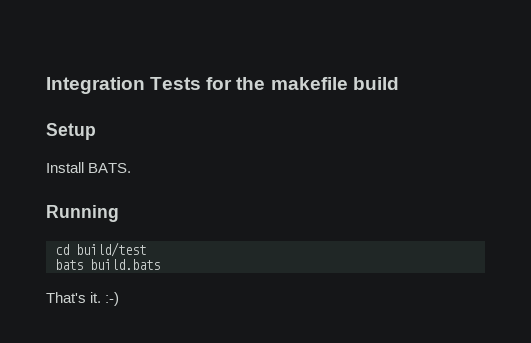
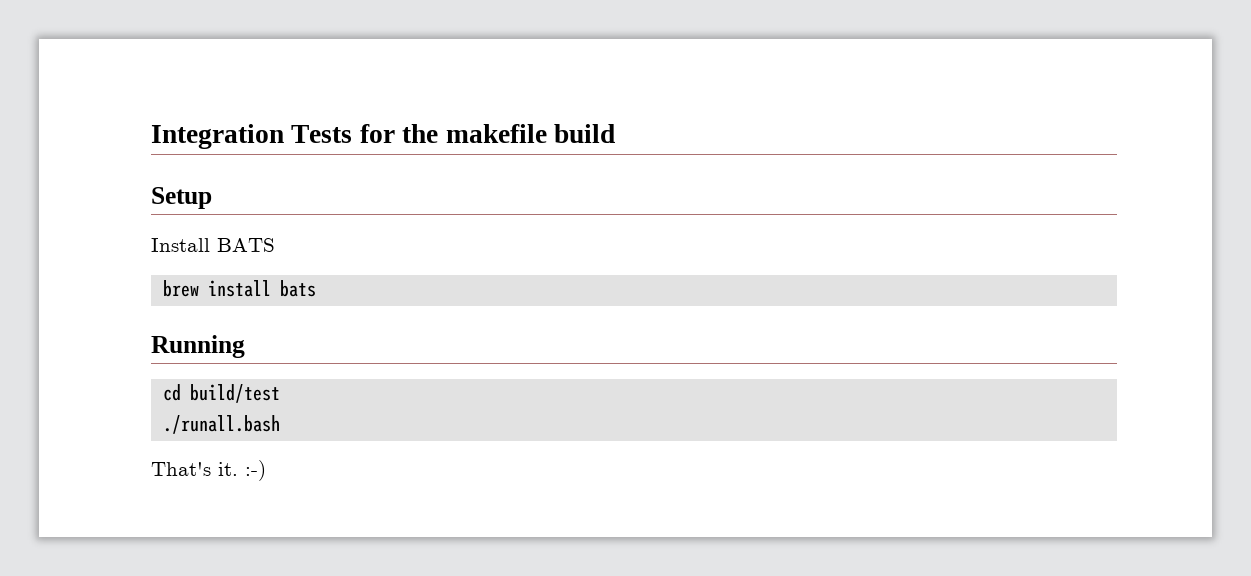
- Install BATS.
+ Install BATS
+ brew install bats
- bats build.bats
+ ./runall.bash

